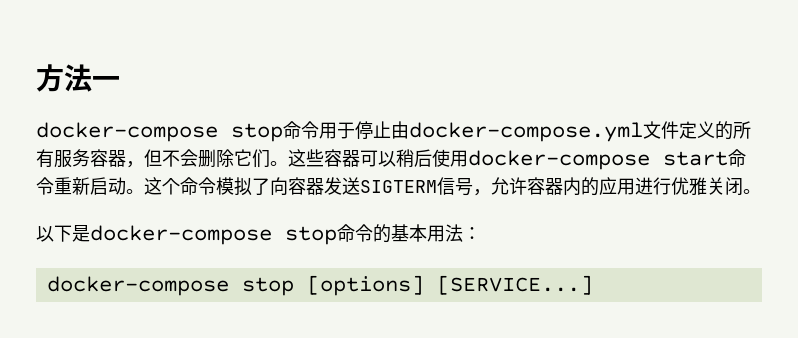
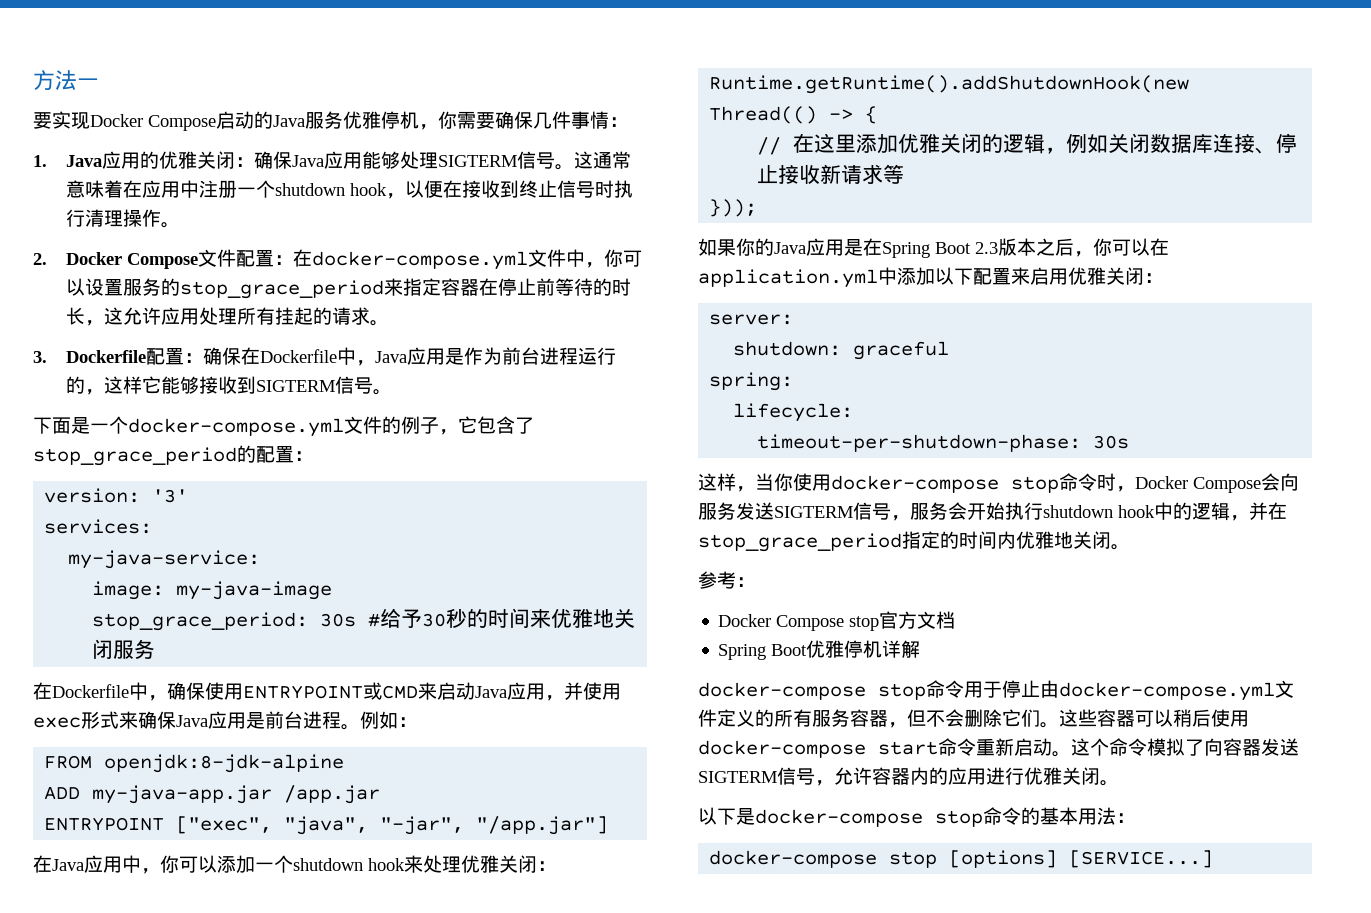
+ 要实现Docker Compose启动的Java服务优雅停机，你需要确保几件事情：
+ 1. Java应用的优雅关闭：确保Java应用能够处理SIGTERM信号。这通常意味着在应用中注册一个shutdown hook，以便在接收到终止信号时执行清理操作。
+ 2. Docker Compose文件配置：在docker-compose.yml文件中，你可以设置服务的stop_grace_period来指定容器在停止前等待的时长，这允许应用处理所有挂起的请求。
+ 3. Dockerfile配置：确保在Dockerfile中，Java应用是作为前台进程运行的，这样它能够接收到SIGTERM信号。
+ 下面是一个docker-compose.yml文件的例子，它包含了stop_grace_period的配置：
+ version: '3'
+ services:
+ my-java-service:
+ image: my-java-image
+ stop_grace_period: 30s #给予30秒的时间来优雅地关闭服务
+ 在Dockerfile中，确保使用ENTRYPOINT或CMD来启动Java应用，并使用exec形式来确保Java应用是前台进程。例如：
+ FROM openjdk:8-jdk-alpine
+ ADD my-java-app.jar /app.jar
+ ENTRYPOINT ["exec", "java", "-jar", "/app.jar"]
+ 在Java应用中，你可以添加一个shutdown hook来处理优雅关闭：
+ Runtime.getRuntime().addShutdownHook(new Thread(() -> {
+ // 在这里添加优雅关闭的逻辑，例如关闭数据库连接、停止接收新请求等
+ }));
+ 如果你的Java应用是在Spring Boot 2.3版本之后，你可以在application.yml中添加以下配置来启用优雅关闭：
+ server:
+ shutdown: graceful
+ spring:
+ lifecycle:
+ timeout-per-shutdown-phase: 30s
+ 这样，当你使用docker-compose stop命令时，Docker Compose会向服务发送SIGTERM信号，服务会开始执行shutdown hook中的逻辑，并在stop_grace_period指定的时间内优雅地关闭。
+ 参考：
+ Docker Compose stop官方文档
+ Spring Boot优雅停机详解

